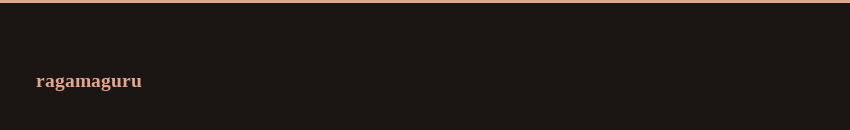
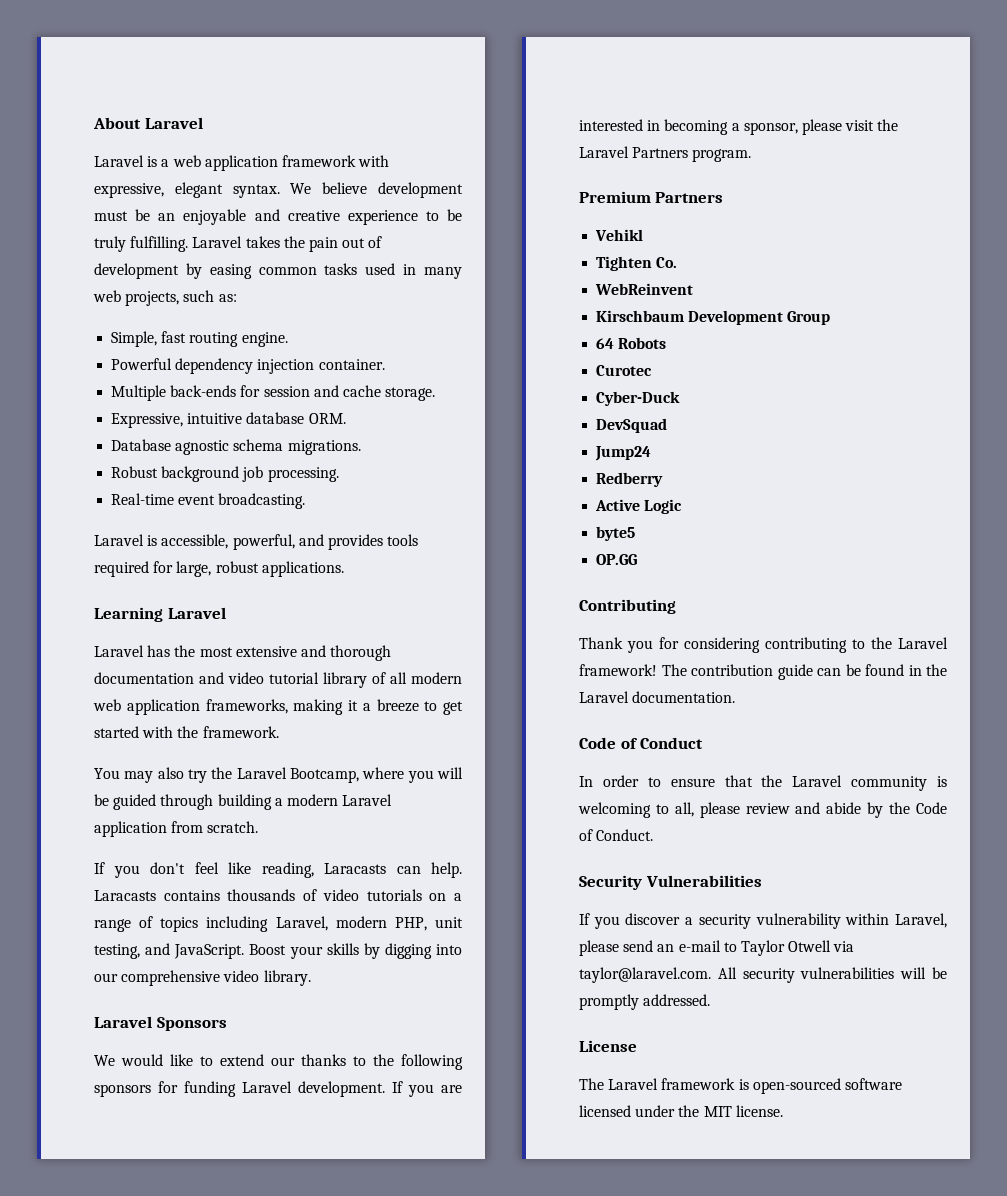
- ragamaguru
+ About Laravel
+ Laravel is a web application framework with expressive, elegant syntax. We believe development must be an enjoyable and creative experience to be truly fulfilling. Laravel takes the pain out of development by easing common tasks used in many web projects, such as:
+ Simple, fast routing engine.
+ Powerful dependency injection container.
+ Multiple back-ends for session and cache storage.
+ Expressive, intuitive database ORM.
+ Database agnostic schema migrations.
+ Robust background job processing.
+ Real-time event broadcasting.
+ Laravel is accessible, powerful, and provides tools required for large, robust applications.
+ Learning Laravel
+ Laravel has the most extensive and thorough documentation and video tutorial library of all modern web application frameworks, making it a breeze to get started with the framework.
+ You may also try the Laravel Bootcamp, where you will be guided through building a modern Laravel application from scratch.
+ If you don't feel like reading, Laracasts can help. Laracasts contains thousands of video tutorials on a range of topics including Laravel, modern PHP, unit testing, and JavaScript. Boost your skills by digging into our comprehensive video library.
+ Laravel Sponsors
+ We would like to extend our thanks to the following sponsors for funding Laravel development. If you are interested in becoming a sponsor, please visit the Laravel Partners program.
+ Premium Partners
+ Vehikl
+ Tighten Co.
+ WebReinvent
+ Kirschbaum Development Group
+ 64 Robots
+ Curotec
+ Cyber-Duck
+ DevSquad
+ Jump24
+ Redberry
+ Active Logic
+ byte5
+ OP.GG
+ Contributing
+ Thank you for considering contributing to the Laravel framework! The contribution guide can be found in the Laravel documentation.
+ Code of Conduct
+ In order to ensure that the Laravel community is welcoming to all, please review and abide by the Code of Conduct.
+ Security Vulnerabilities
+ If you discover a security vulnerability within Laravel, please send an e-mail to Taylor Otwell via taylor@laravel.com. All security vulnerabilities will be promptly addressed.
+ License
+ The Laravel framework is open-sourced software licensed under the MIT license.

